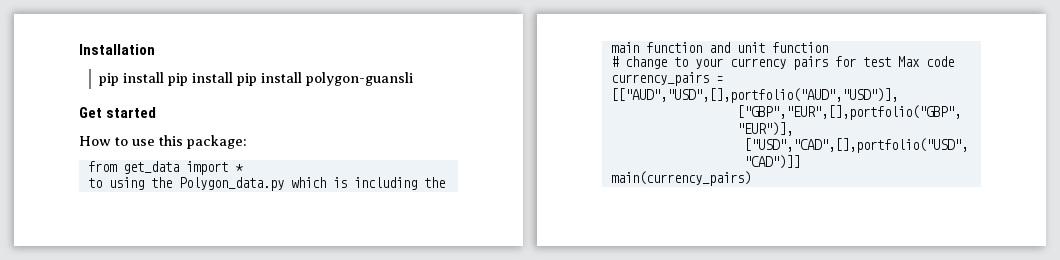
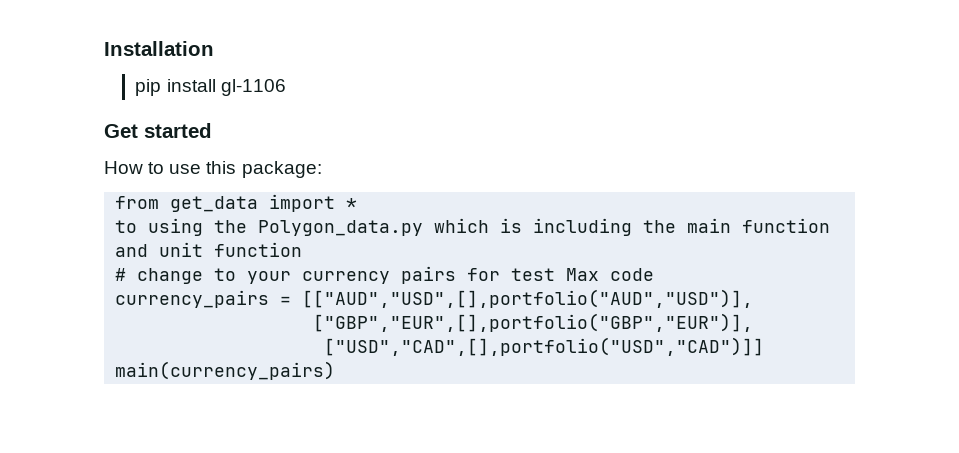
- pip install pip install pip install polygon-guansli
+ pip install gl-1106

